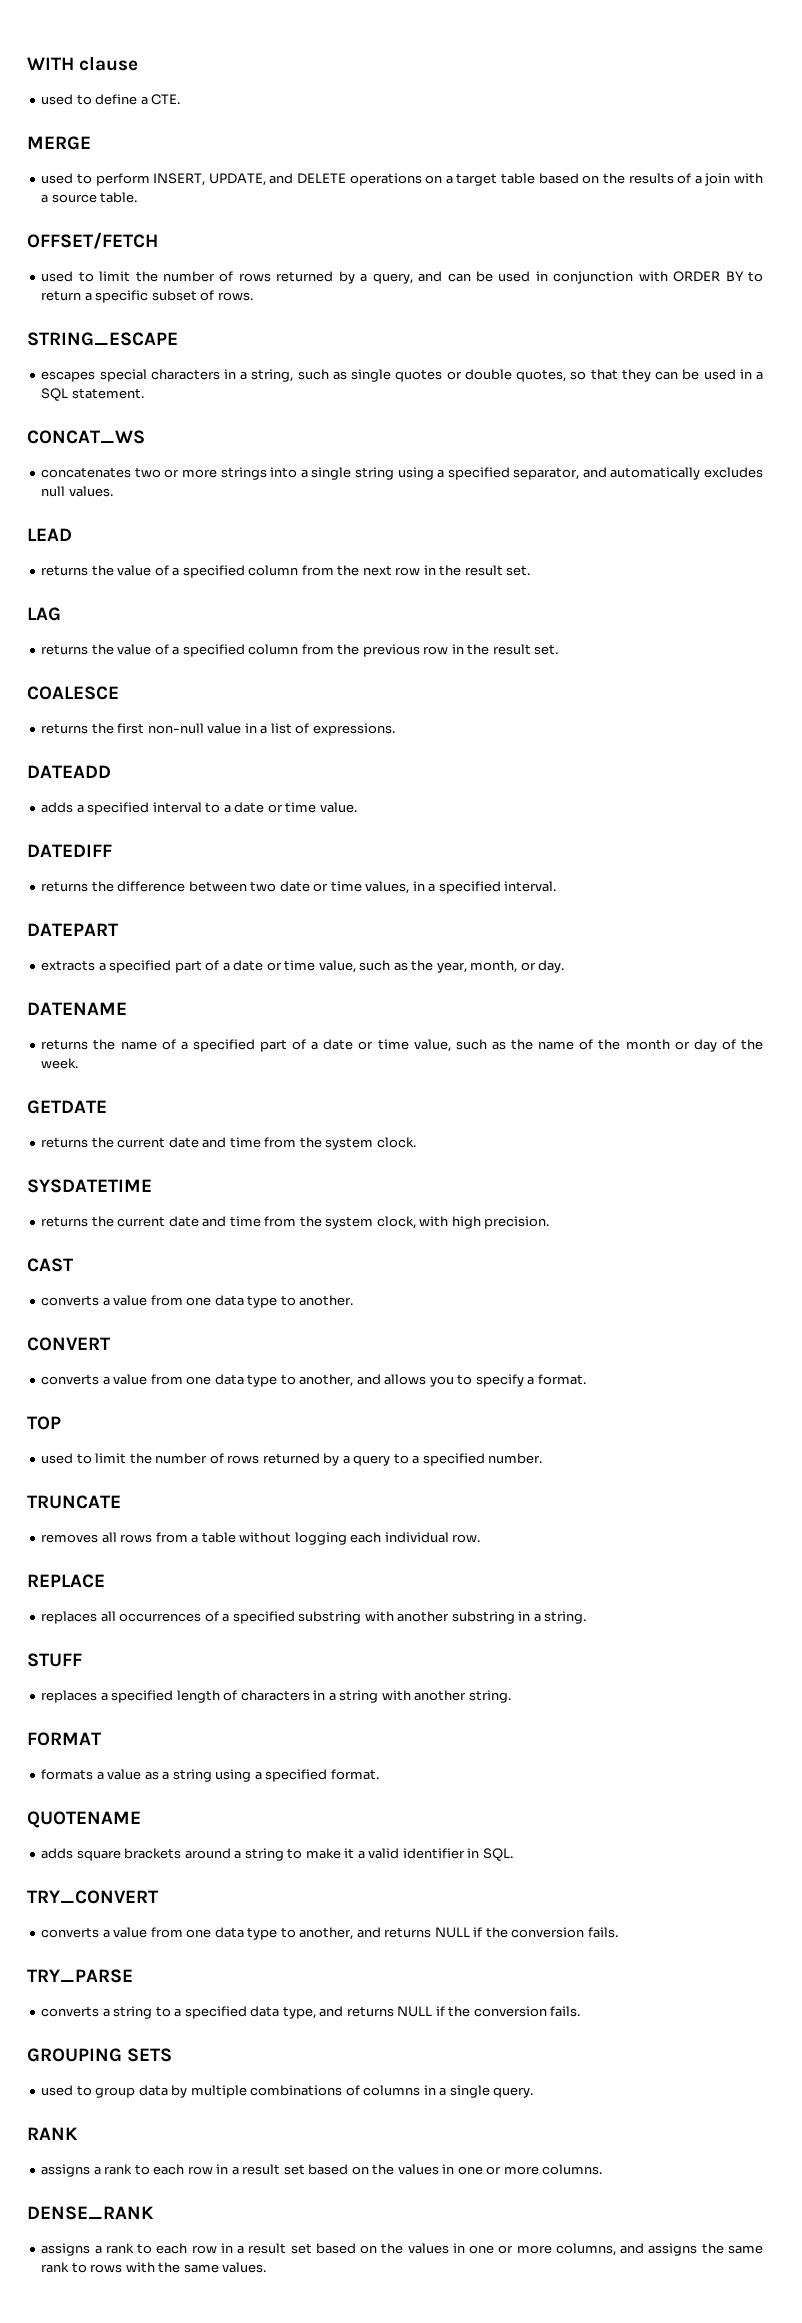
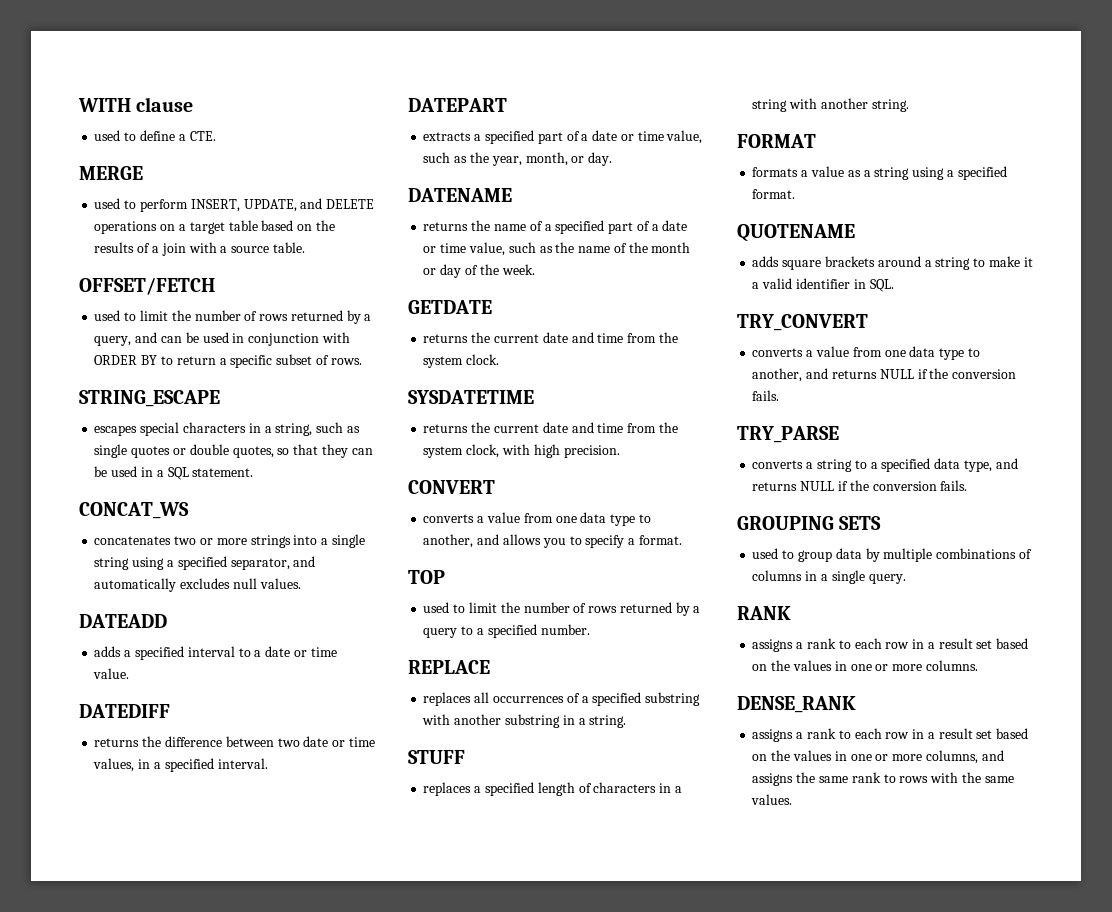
- LEAD
- returns the value of a specified column from the next row in the result set.
- LAG
- returns the value of a specified column from the previous row in the result set.
- COALESCE
- returns the first non-null value in a list of expressions.
- CAST
- converts a value from one data type to another.
- TRUNCATE
- removes all rows from a table without logging each individual row.

